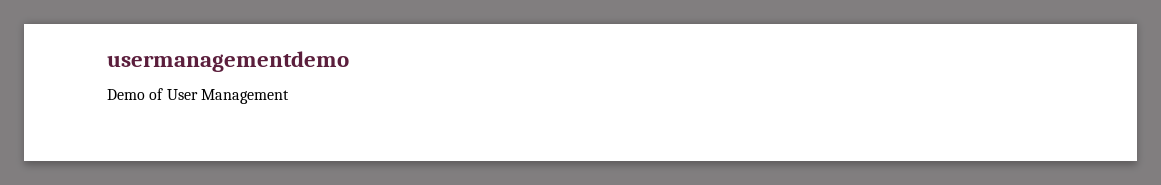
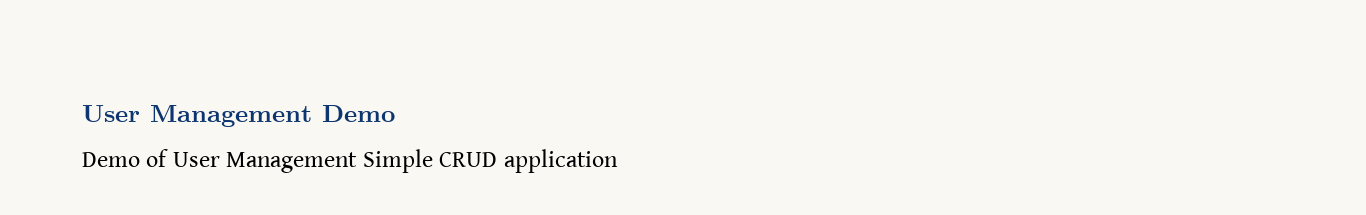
- usermanagementdemo
+ User Management Demo
- Demo of User Management
+ Demo of User Management Simple CRUD application

